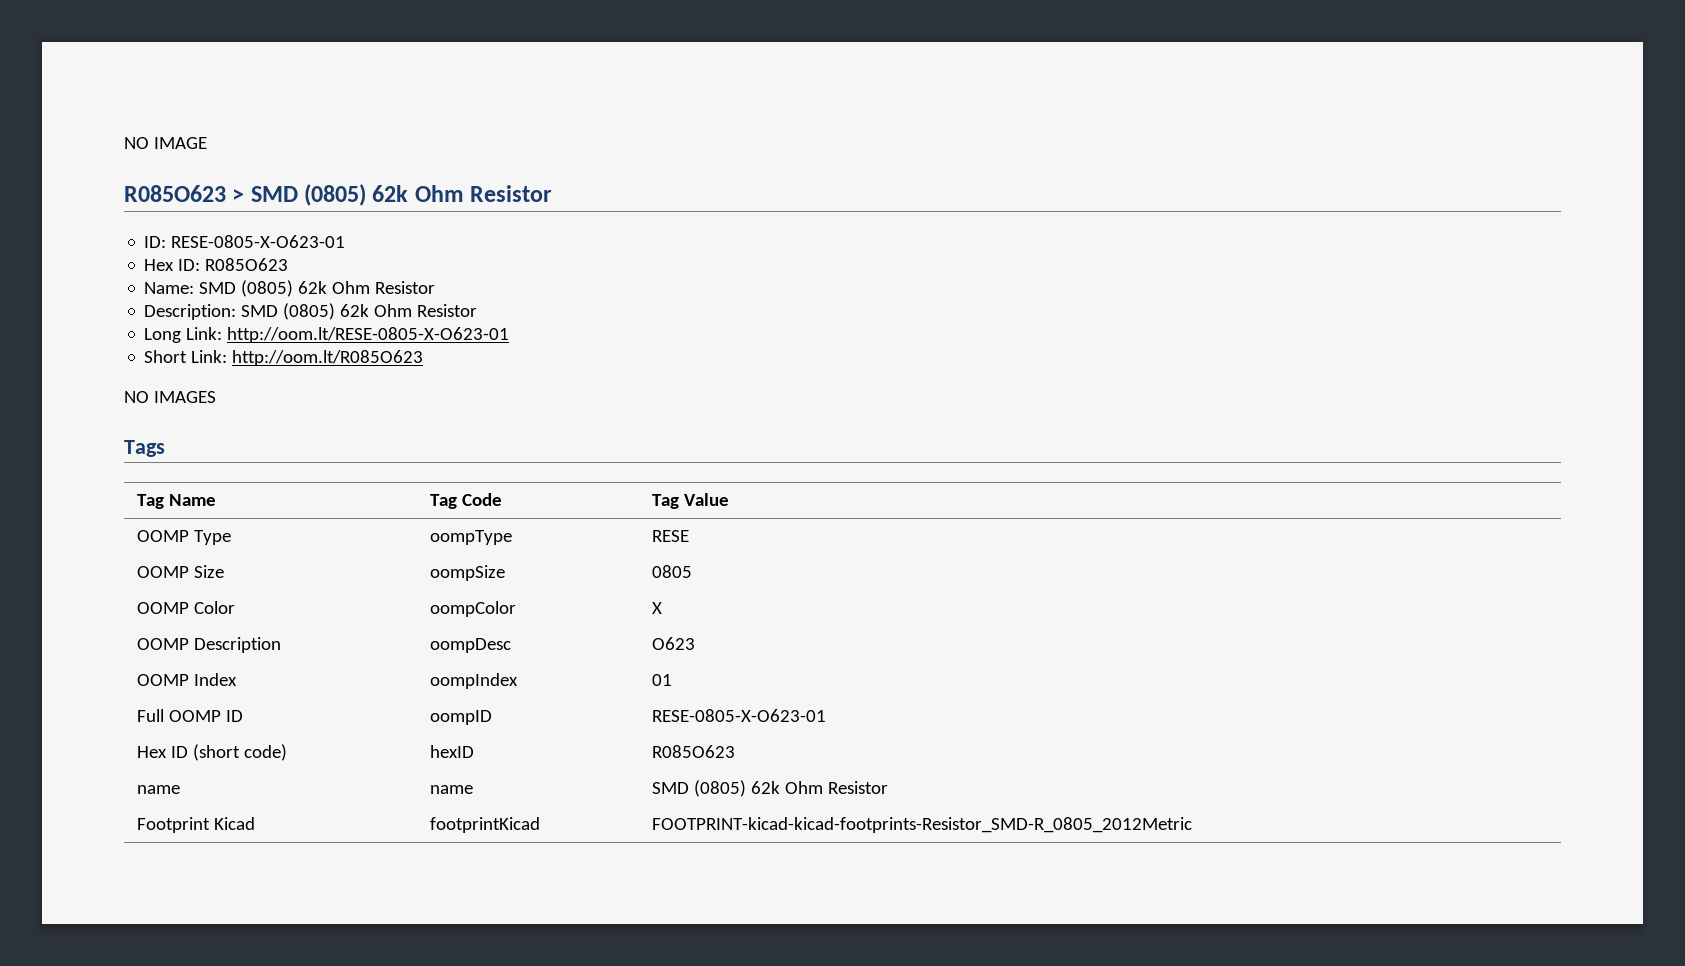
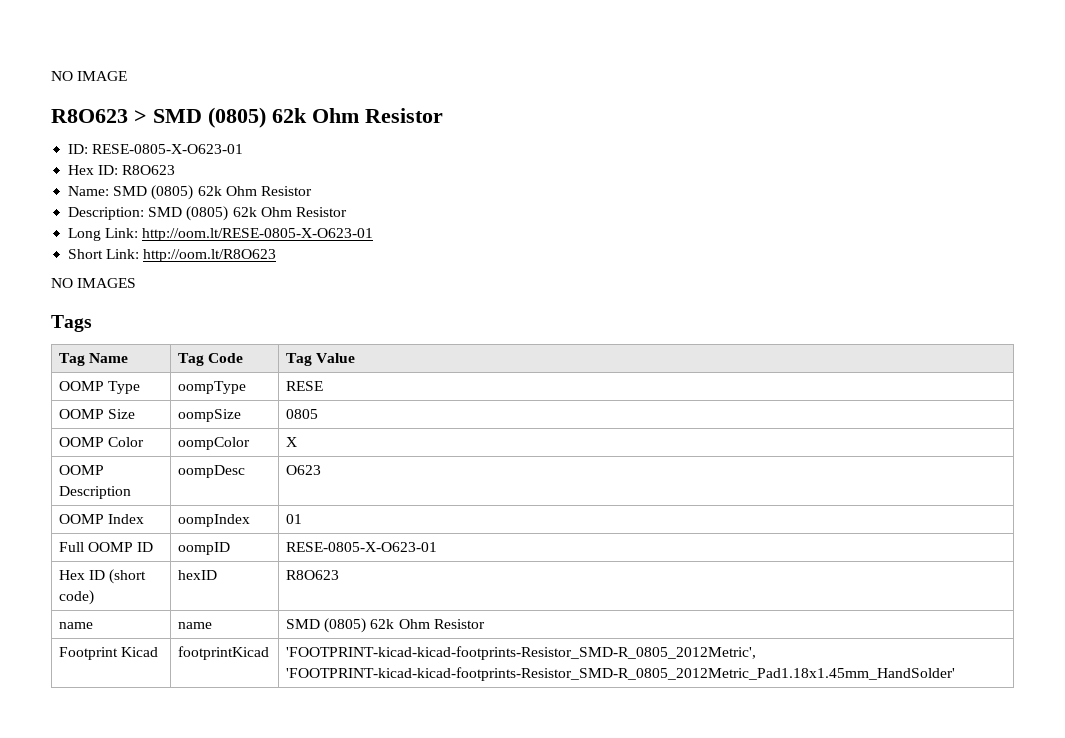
- R085O623 > SMD (0805) 62k Ohm Resistor
+ R8O623 > SMD (0805) 62k Ohm Resistor
- Hex ID: R085O623
+ Hex ID: R8O623
- Short Link: http://oom.lt/R085O623
+ Short Link: http://oom.lt/R8O623
- Hex ID (short code) | hexID | R085O623
+ Hex ID (short code) | hexID | R8O623
- Footprint Kicad | footprintKicad | FOOTPRINT-kicad-kicad-footprints-Resistor_SMD-R_0805_2012Metric
+ Footprint Kicad | footprintKicad | 'FOOTPRINT-kicad-kicad-footprints-Resistor_SMD-R_0805_2012Metric', 'FOOTPRINT-kicad-kicad-footprints-Resistor_SMD-R_0805_2012Metric_Pad1.18x1.45mm_HandSolder'

